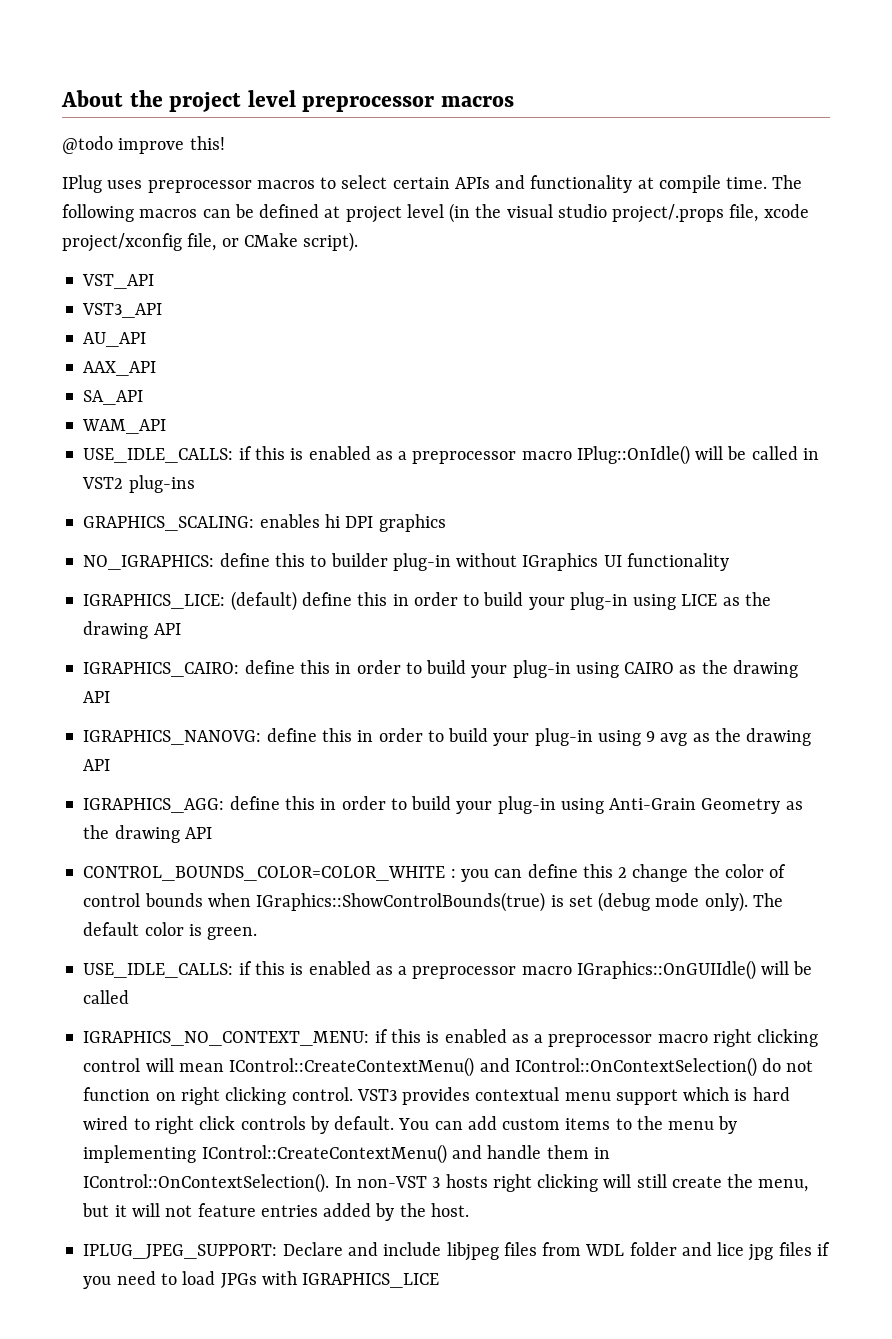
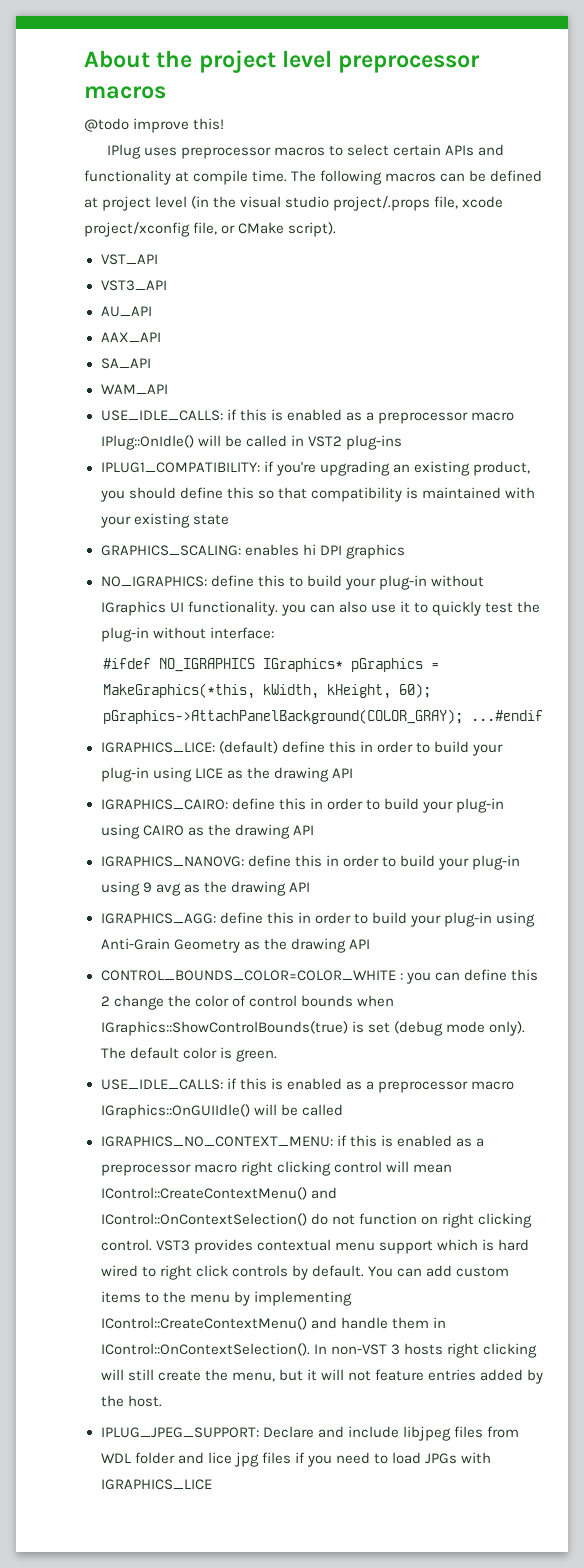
+ IPLUG1_COMPATIBILITY: if you're upgrading an existing product, you should define this so that compatibility is maintained with your existing state
- NO_IGRAPHICS: define this to builder plug-in without IGraphics UI functionality
+ NO_IGRAPHICS: define this to build your plug-in without IGraphics UI functionality. you can also use it to quickly test the plug-in without interface:
+ #ifdef NO_IGRAPHICS IGraphics* pGraphics = MakeGraphics(*this, kWidth, kHeight, 60); pGraphics->AttachPanelBackground(COLOR_GRAY); ...#endif

